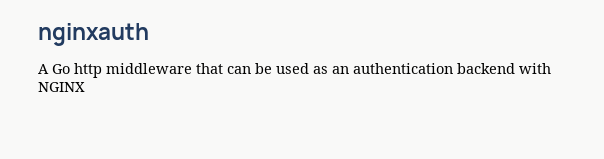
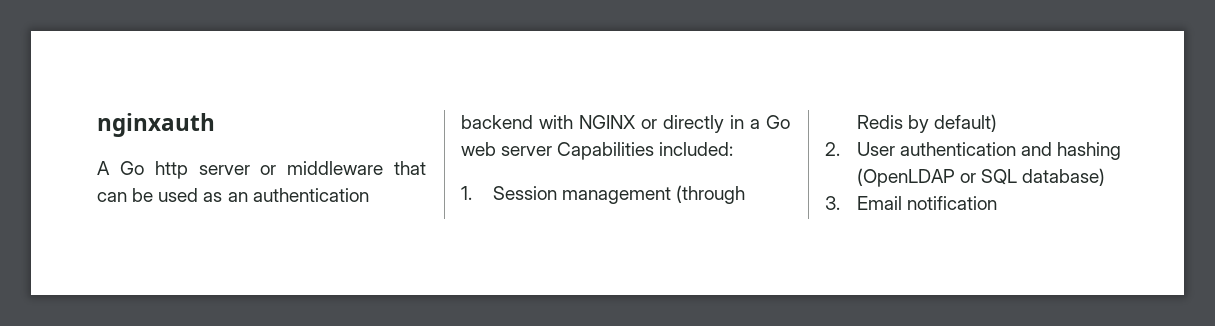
- A Go http middleware that can be used as an authentication backend with NGINX
+ A Go http server or middleware that can be used as an authentication backend with NGINX or directly in a Go web server Capabilities included:
+ 1. Session management (through Redis by default)
+ 2. User authentication and hashing (OpenLDAP or SQL database)
+ 3. Email notification

